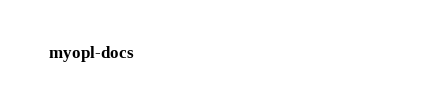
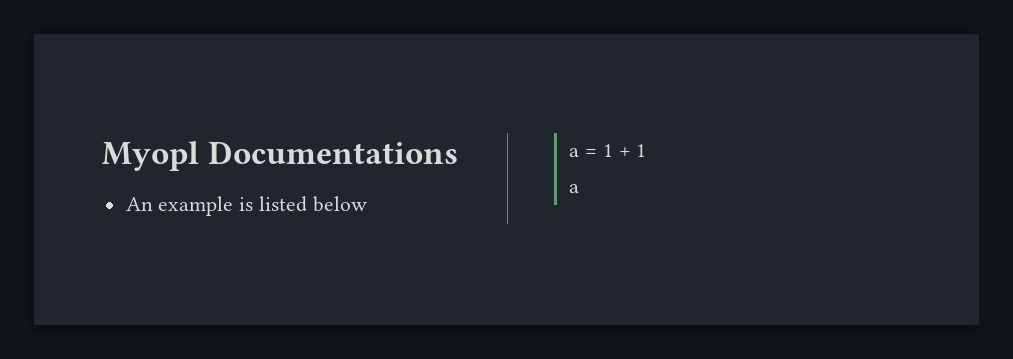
- myopl-docs
+ Myopl Documentations
+ An example is listed below
+ a = 1 + 1
+ a

